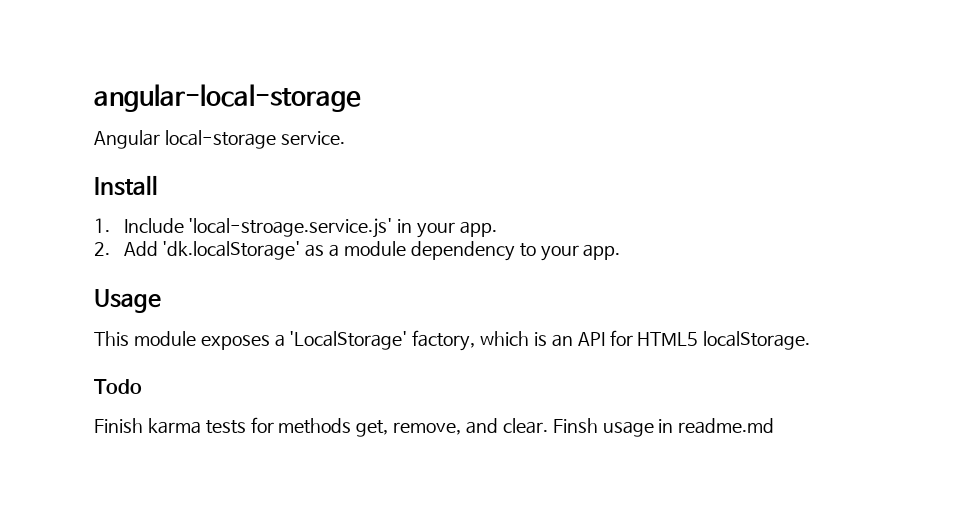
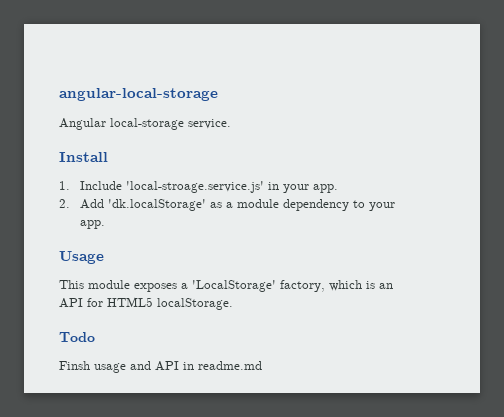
- Finish karma tests for methods get, remove, and clear. Finsh usage in readme.md
+ Finsh usage and API in readme.md

